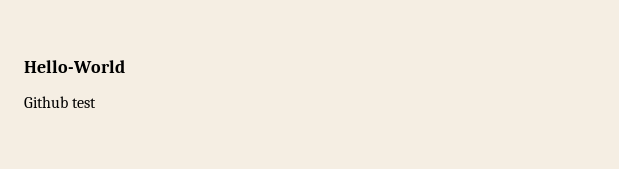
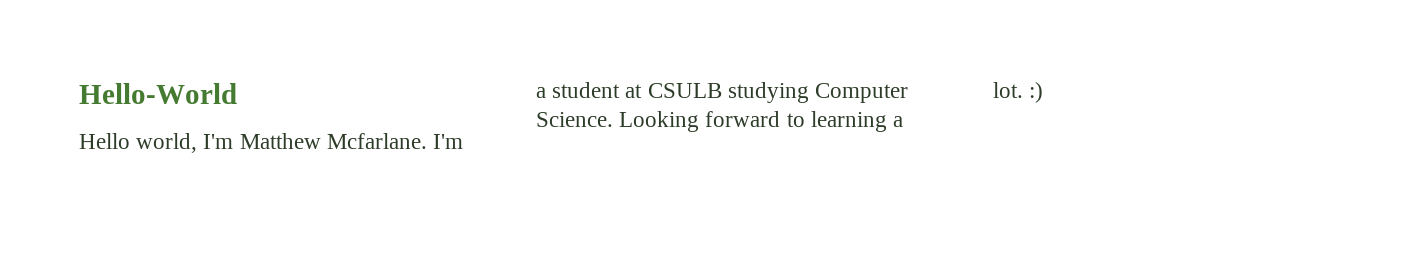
- Github test
+ Hello world, I'm Matthew Mcfarlane. I'm a student at CSULB studying Computer Science. Looking forward to learning a lot. :)

